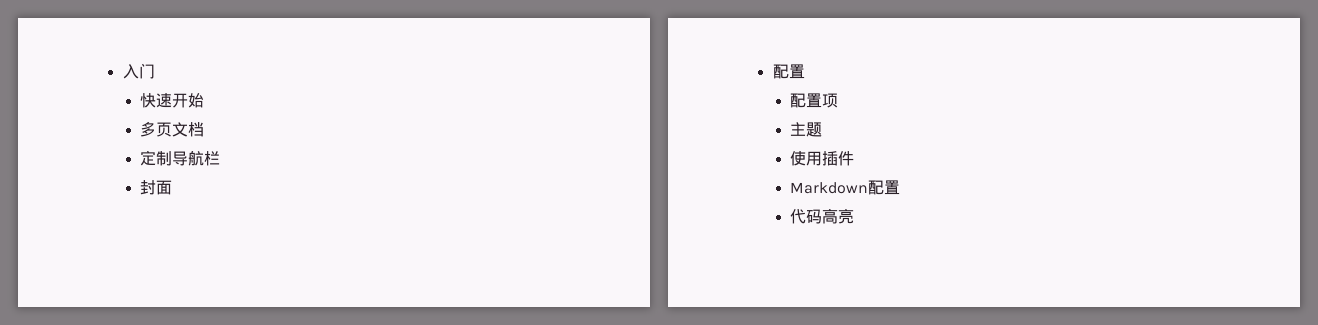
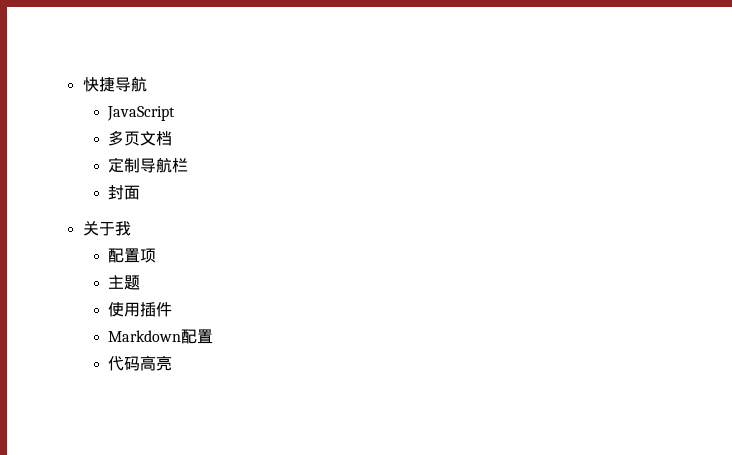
- 入门
- 快速开始
+ 快捷导航
+ JavaScript
  封面
- 配置
+ 关于我

